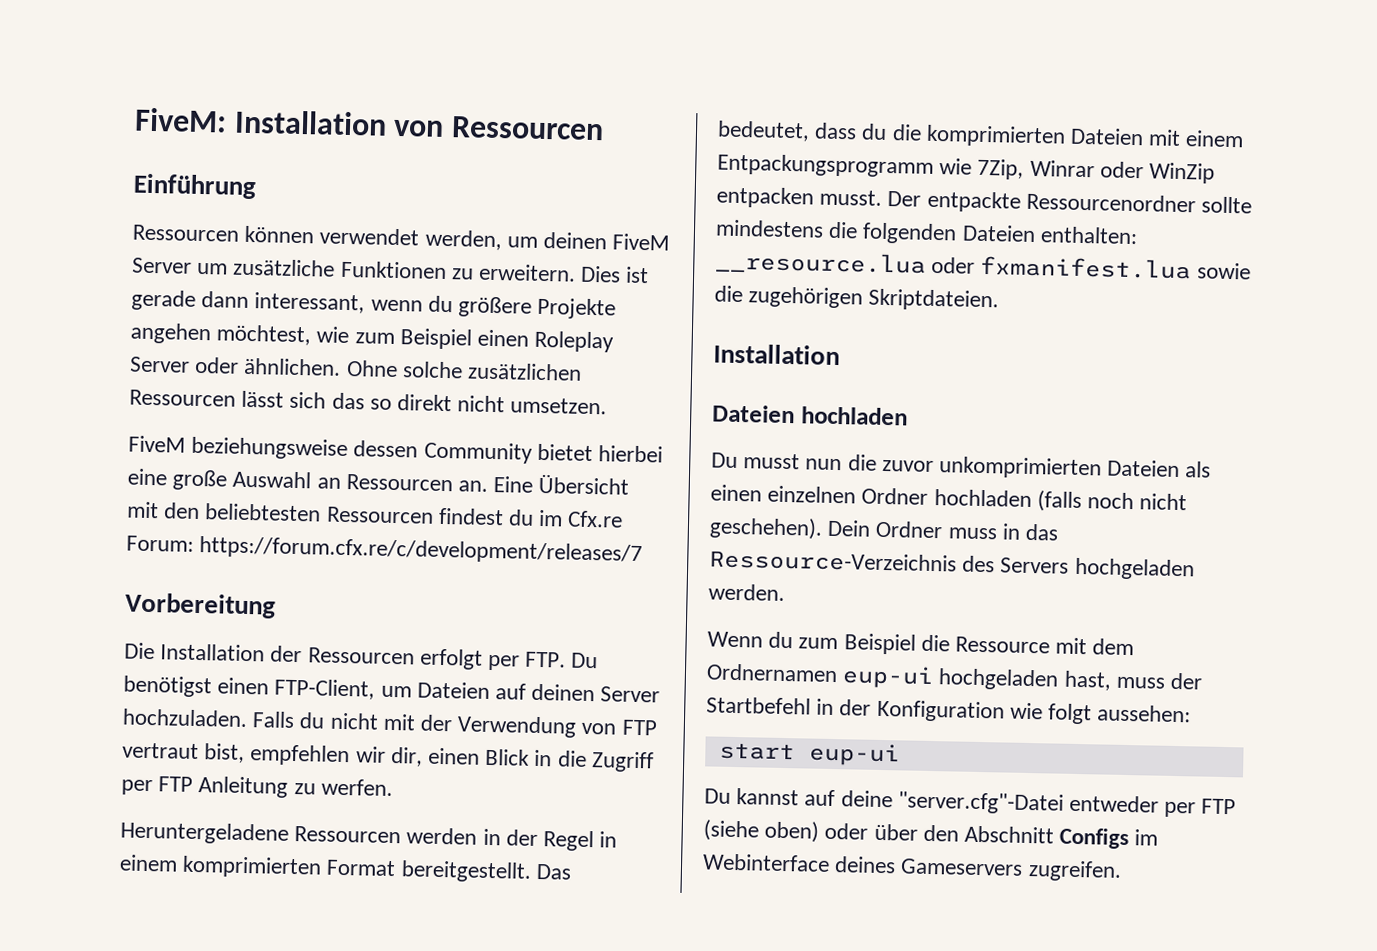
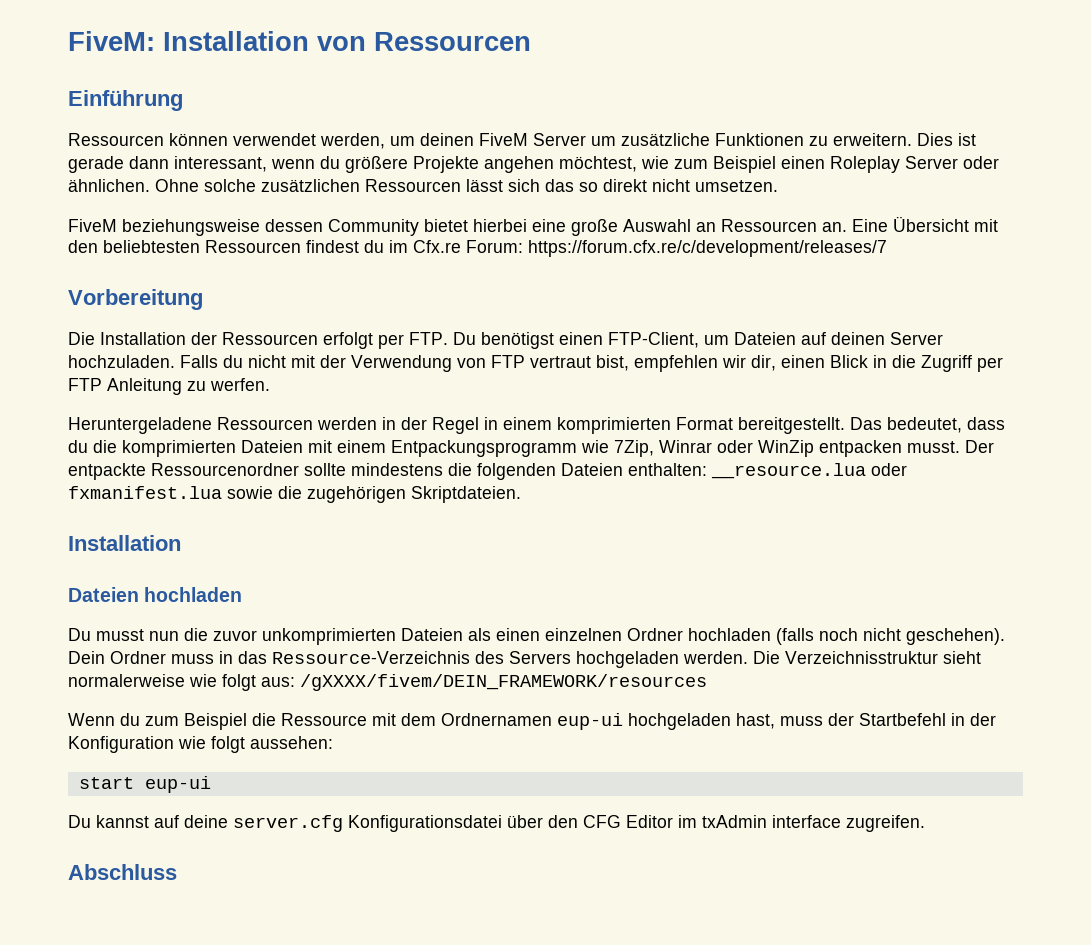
+ Die Verzeichnisstruktur sieht normalerweise wie folgt aus: /gXXXX/fivem/DEIN_FRAMEWORK/resources
- Du kannst auf deine "server.cfg"-Datei entweder per FTP (siehe oben) oder über den Abschnitt Configs im Webinterface deines Gameservers zugreifen.
+ Du kannst auf deine server.cfg Konfigurationsdatei über den CFG Editor im txAdmin interface zugreifen.
+ Abschluss

